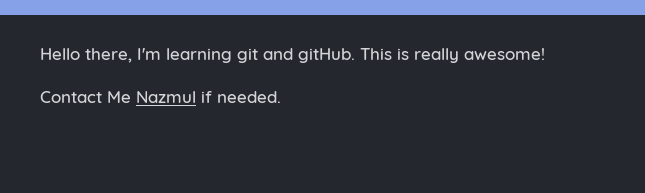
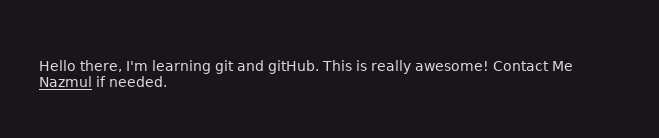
- This is really awesome!
- Contact Me Nazmul if needed.
+ This is really awesome! Contact Me Nazmul if needed.

